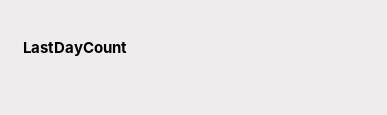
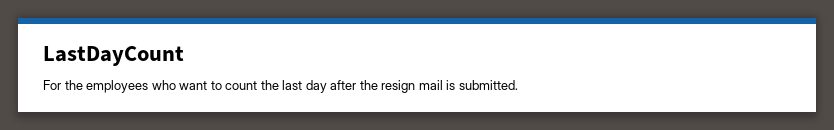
+ For the employees who want to count the last day after the resign mail is submitted.

